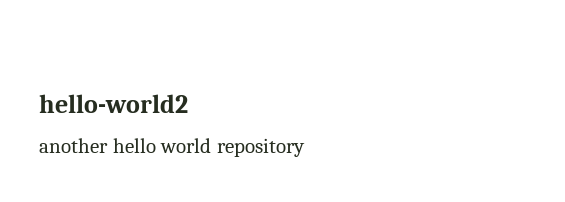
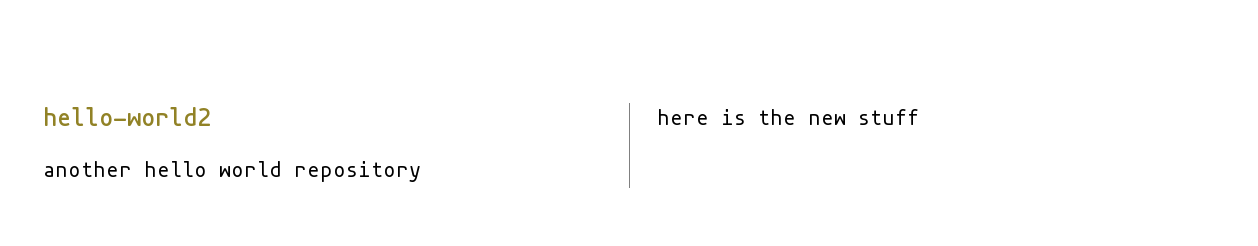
+ here is the new stuff

